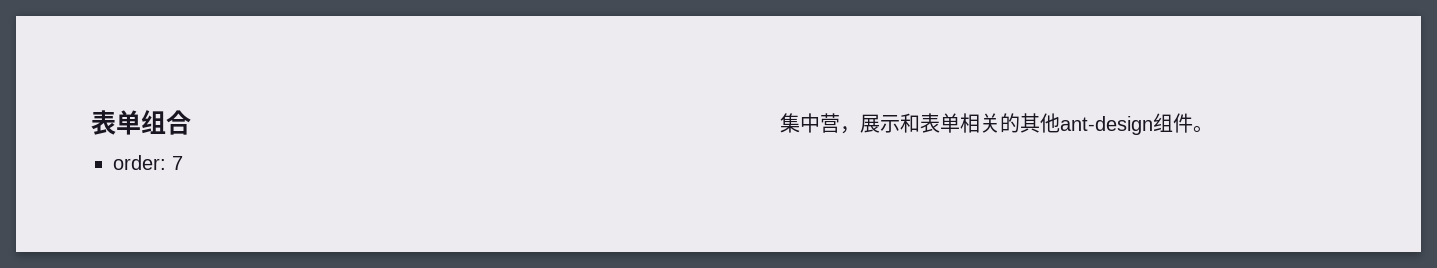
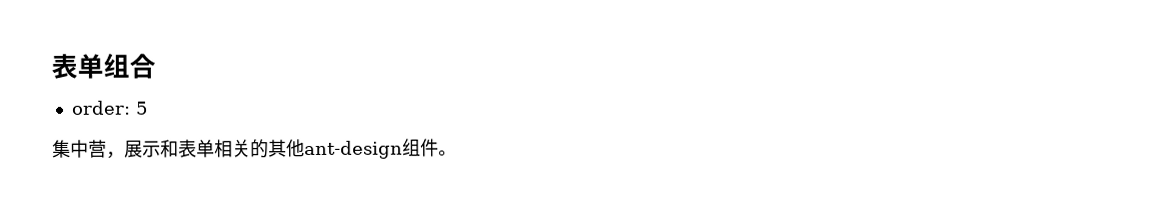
- order: 7
+ order: 5

